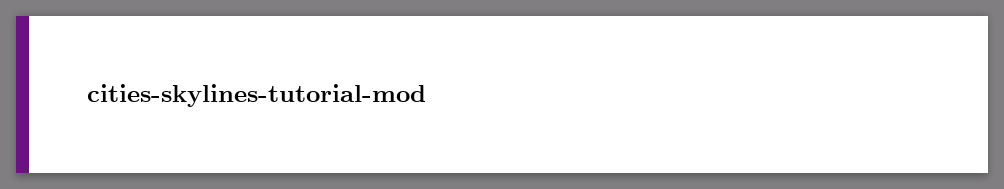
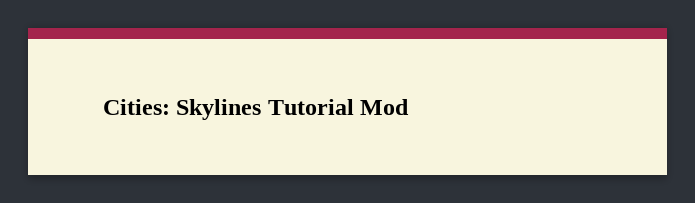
- cities-skylines-tutorial-mod
+ Cities: Skylines Tutorial Mod

